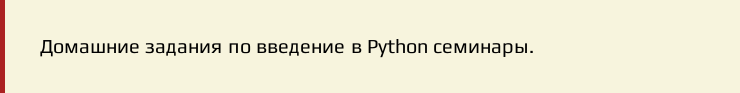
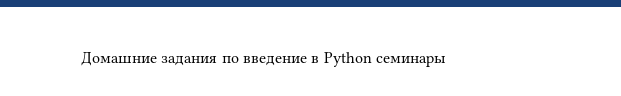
- Домашние задания по введение в Python семинары.
+ Домашние задания по введение в Python семинары

